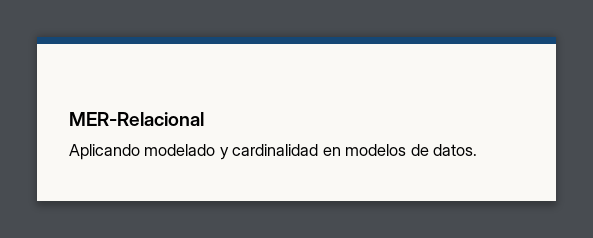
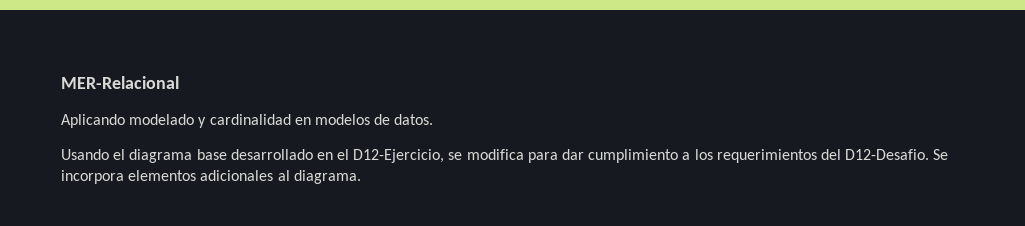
+ Usando el diagrama base desarrollado en el D12-Ejercicio, se modifica para dar cumplimiento a los requerimientos del D12-Desafio. Se incorpora elementos adicionales al diagrama.

